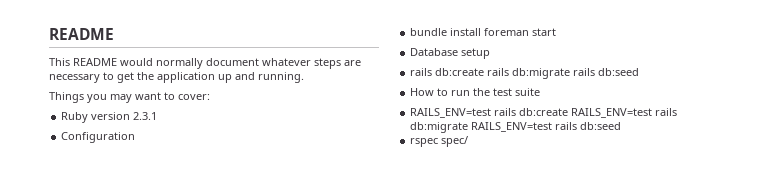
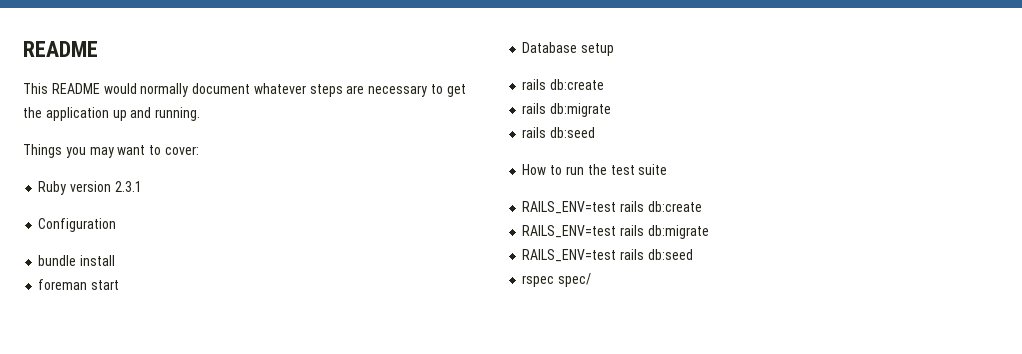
- bundle install foreman start
+ bundle install
+ foreman start
  Database setup
- rails db:create rails db:migrate rails db:seed
+ rails db:create
+ rails db:migrate
+ rails db:seed
- RAILS_ENV=test rails db:create RAILS_ENV=test rails db:migrate RAILS_ENV=test rails db:seed
+ RAILS_ENV=test rails db:create
+ RAILS_ENV=test rails db:migrate
+ RAILS_ENV=test rails db:seed

